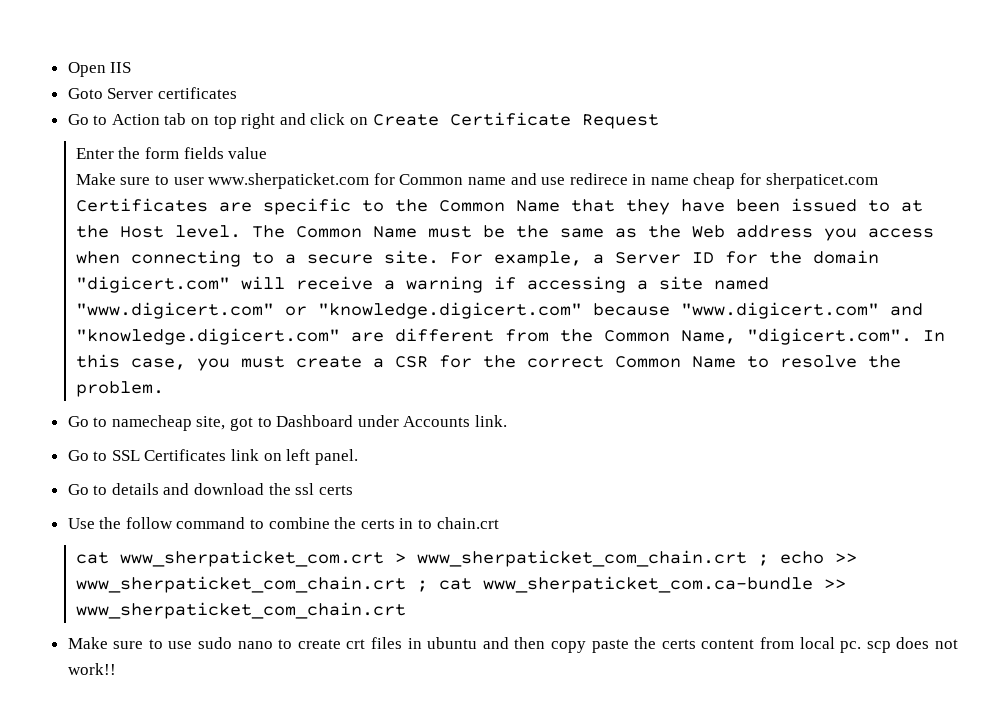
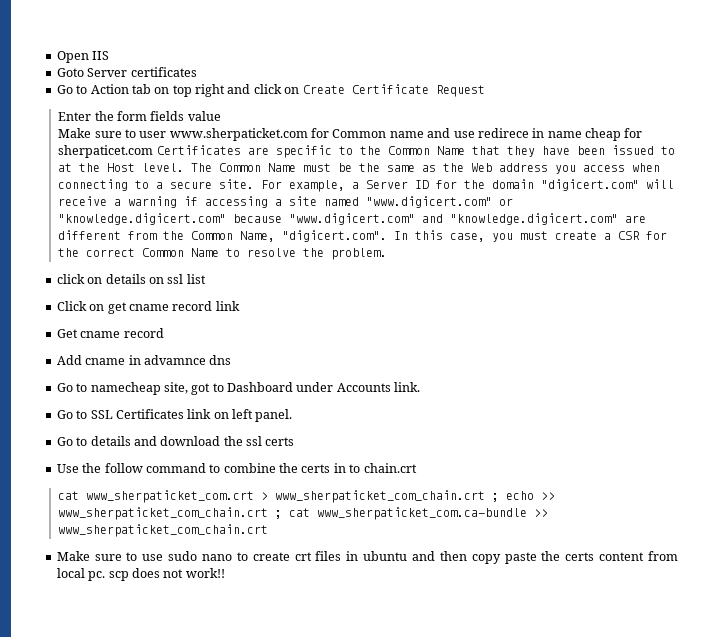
+ click on details on ssl list
+ Click on get cname record link
+ Get cname record
+ Add cname in advamnce dns

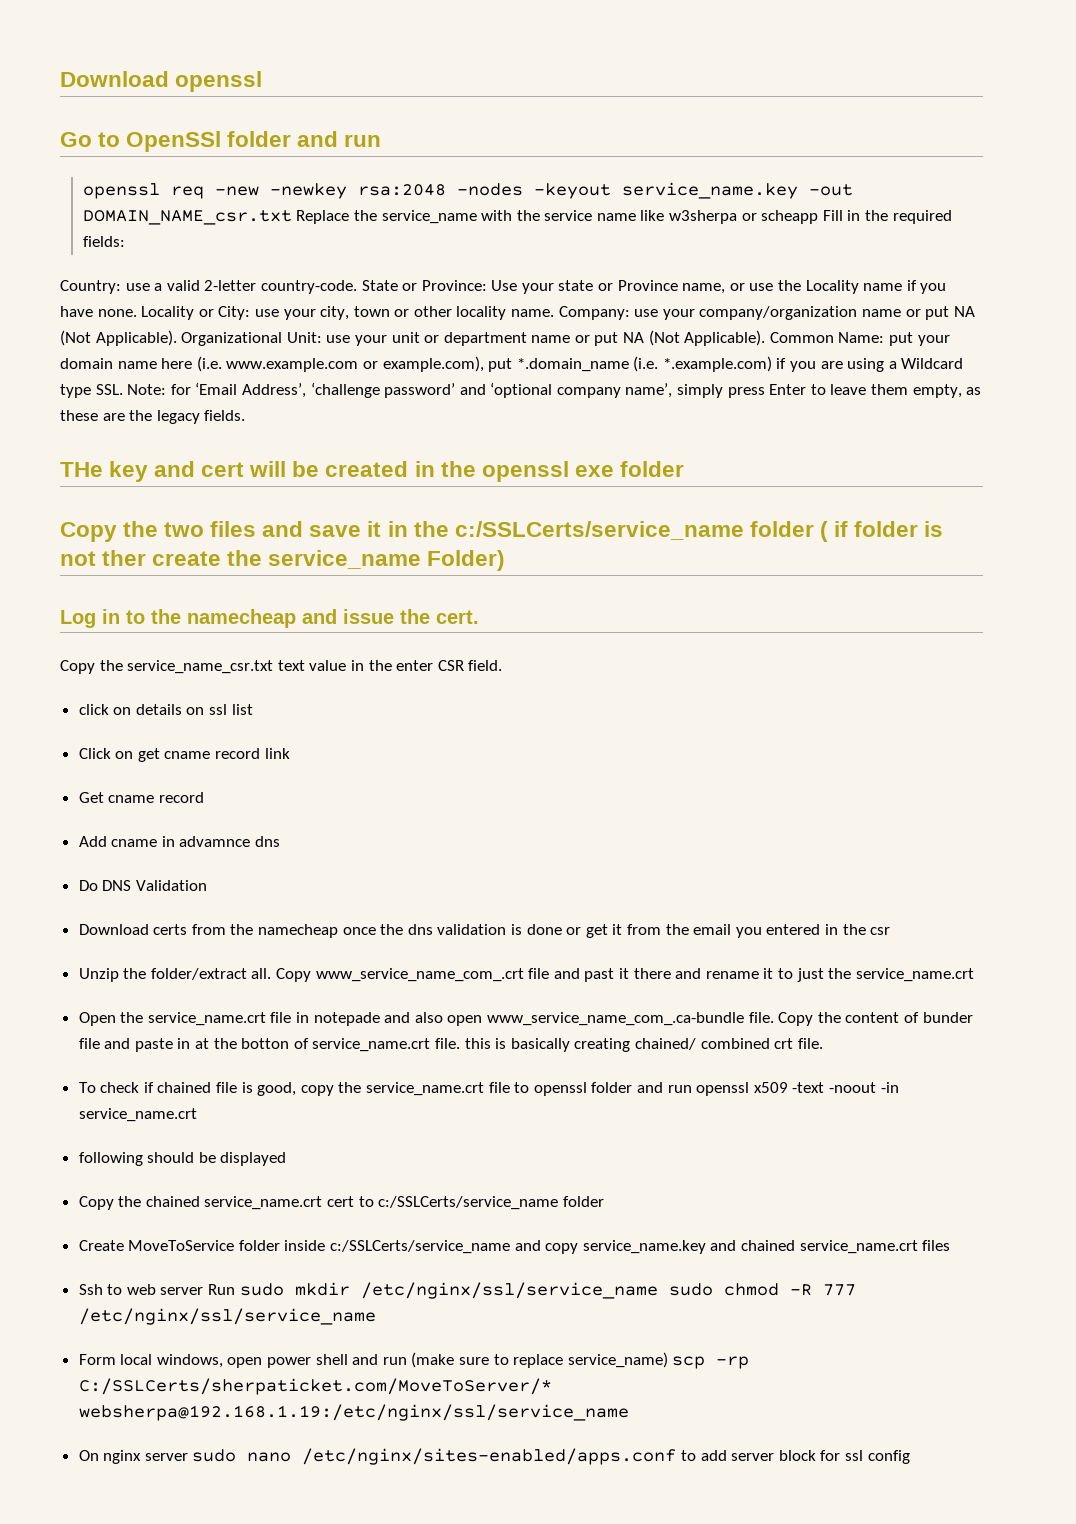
- Open IIS
- Goto Server certificates
- Go to Action tab on top right and click on Create Certificate Request
- Enter the form fields value
- Make sure to user www.sherpaticket.com for Common name and use redirece in name cheap for sherpaticet.com Certificates are specific to the Common Name that they have been issued to at the Host level. The Common Name must be the same as the Web address you access when connecting to a secure site. For example, a Server ID for the domain "digicert.com" will receive a warning if accessing a site named "www.digicert.com" or "knowledge.digicert.com" because "www.digicert.com" and "knowledge.digicert.com" are different from the Common Name, "digicert.com". In this case, you must create a CSR for the correct Common Name to resolve the problem.
+ Download openssl
+ Go to OpenSSl folder and run
+ openssl req -new -newkey rsa:2048 -nodes -keyout service_name.key -out DOMAIN_NAME_csr.txt Replace the service_name with the service name like w3sherpa or scheapp Fill in the required fields:
+ Country: use a valid 2-letter country-code. State or Province: Use your state or Province name, or use the Locality name if you have none. Locality or City: use your city, town or other locality name. Company: use your company/organization name or put NA (Not Applicable). Organizational Unit: use your unit or department name or put NA (Not Applicable). Common Name: put your domain name here (i.e. www.example.com or example.com), put *.domain_name (i.e. *.example.com) if you are using a Wildcard type SSL. Note: for ‘Email Address’, ‘challenge password’ and ‘optional company name’, simply press Enter to leave them empty, as these are the legacy fields.
+ THe key and cert will be created in the openssl exe folder
+ Copy the two files and save it in the c:/SSLCerts/service_name folder ( if folder is not ther create the service_name Folder)
+ Log in to the namecheap and issue the cert.
+ Copy the service_name_csr.txt text value in the enter CSR field.
- Go to namecheap site, got to Dashboard under Accounts link.
- Go to SSL Certificates link on left panel.
- Go to details and download the ssl certs
- Use the follow command to combine the certs in to chain.crt
- cat www_sherpaticket_com.crt > www_sherpaticket_com_chain.crt ; echo >> www_sherpaticket_com_chain.crt ; cat www_sherpaticket_com.ca-bundle >> www_sherpaticket_com_chain.crt
- Make sure to use sudo nano to create crt files in ubuntu and then copy paste the certs content from local pc. scp does not work!!
+ Do DNS Validation
+ Download certs from the namecheap once the dns validation is done or get it from the email you entered in the csr
+ Unzip the folder/extract all. Copy www_service_name_com_.crt file and past it there and rename it to just the service_name.crt
+ Open the service_name.crt file in notepade and also open www_service_name_com_.ca-bundle file. Copy the content of bunder file and paste in at the botton of service_name.crt file. this is basically creating chained/ combined crt file.
+ To check if chained file is good, copy the service_name.crt file to openssl folder and run openssl x509 -text -noout -in service_name.crt
+ following should be displayed
+ Copy the chained service_name.crt cert to c:/SSLCerts/service_name folder
+ Create MoveToService folder inside c:/SSLCerts/service_name and copy service_name.key and chained service_name.crt files
+ Ssh to web server Run sudo mkdir /etc/nginx/ssl/service_name sudo chmod -R 777 /etc/nginx/ssl/service_name
+ Form local windows, open power shell and run (make sure to replace service_name) scp -rp C:/SSLCerts/sherpaticket.com/MoveToServer/* websherpa@192.168.1.19:/etc/nginx/ssl/service_name
+ On nginx server sudo nano /etc/nginx/sites-enabled/apps.conf to add server block for ssl config

